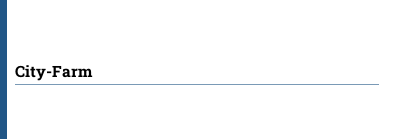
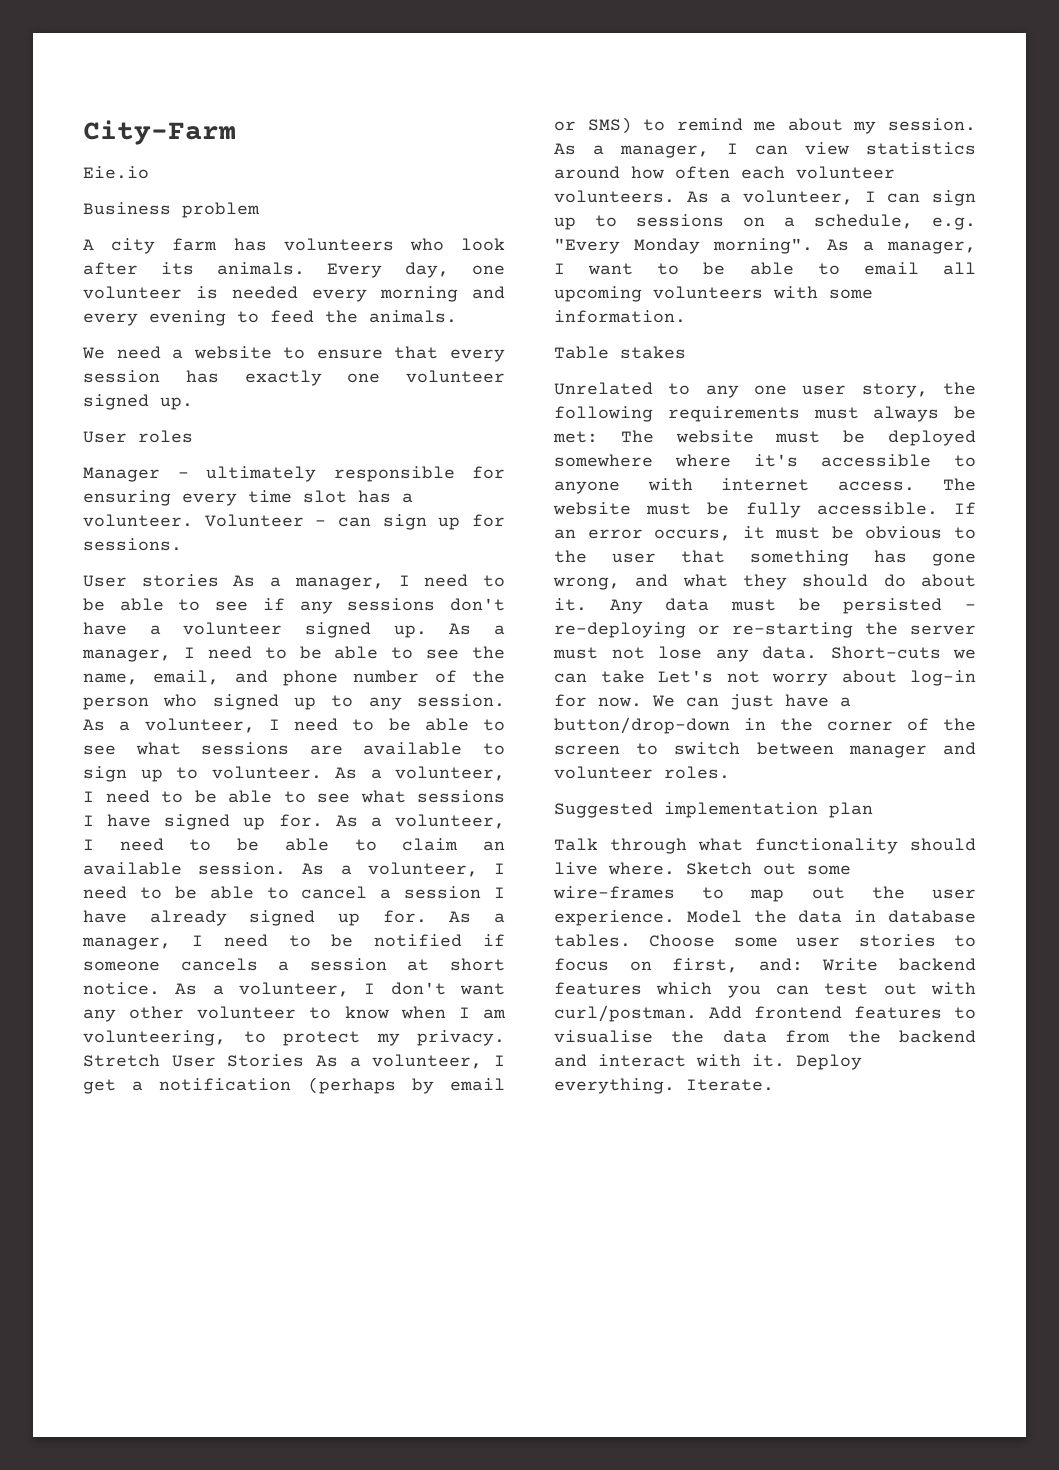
+ Eie.io
+ Business problem
+ A city farm has volunteers who look after its animals. Every day, one volunteer is needed every morning and every evening to feed the animals.
+ We need a website to ensure that every session has exactly one volunteer signed up.
+ User roles
+ Manager - ultimately responsible for ensuring every time slot has a volunteer. Volunteer - can sign up for sessions.
+ User stories As a manager, I need to be able to see if any sessions don't have a volunteer signed up. As a manager, I need to be able to see the name, email, and phone number of the person who signed up to any session. As a volunteer, I need to be able to see what sessions are available to sign up to volunteer. As a volunteer, I need to be able to see what sessions I have signed up for. As a volunteer, I need to be able to claim an available session. As a volunteer, I need to be able to cancel a session I have already signed up for. As a manager, I need to be notified if someone cancels a session at short notice. As a volunteer, I don't want any other volunteer to know when I am volunteering, to protect my privacy. Stretch User Stories As a volunteer, I get a notification (perhaps by email or SMS) to remind me about my session. As a manager, I can view statistics around how often each volunteer volunteers. As a volunteer, I can sign up to sessions on a schedule, e.g. "Every Monday morning". As a manager, I want to be able to email all upcoming volunteers with some information.
+ Table stakes
+ Unrelated to any one user story, the following requirements must always be met: The website must be deployed somewhere where it's accessible to anyone with internet access. The website must be fully accessible. If an error occurs, it must be obvious to the user that something has gone wrong, and what they should do about it. Any data must be persisted - re-deploying or re-starting the server must not lose any data. Short-cuts we can take Let's not worry about log-in for now. We can just have a button/drop-down in the corner of the screen to switch between manager and volunteer roles.
+ Suggested implementation plan
+ Talk through what functionality should live where. Sketch out some wire-frames to map out the user experience. Model the data in database tables. Choose some user stories to focus on first, and: Write backend features which you can test out with curl/postman. Add frontend features to visualise the data from the backend and interact with it. Deploy everything. Iterate.

